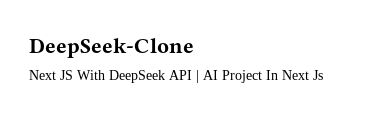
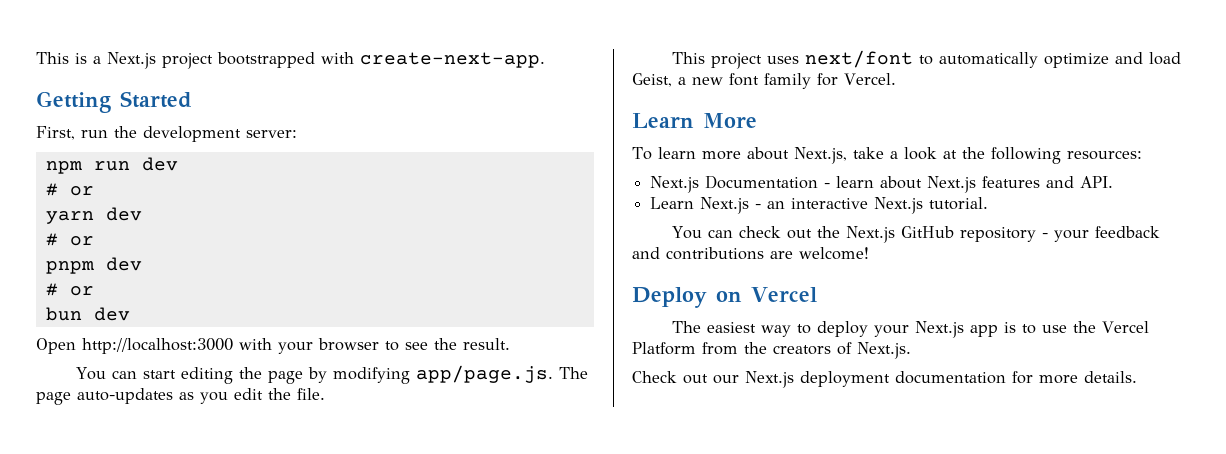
- DeepSeek-Clone
- Next JS With DeepSeek API | AI Project In Next Js
+ This is a Next.js project bootstrapped with create-next-app.
+ Getting Started
+ First, run the development server:
+ npm run dev
+ # or
+ yarn dev
+ # or
+ pnpm dev
+ # or
+ bun dev
+ Open http://localhost:3000 with your browser to see the result.
+ You can start editing the page by modifying app/page.js. The page auto-updates as you edit the file.
+ This project uses next/font to automatically optimize and load Geist, a new font family for Vercel.
+ Learn More
+ To learn more about Next.js, take a look at the following resources:
+ Next.js Documentation - learn about Next.js features and API.
+ Learn Next.js - an interactive Next.js tutorial.
+ You can check out the Next.js GitHub repository - your feedback and contributions are welcome!
+ Deploy on Vercel
+ The easiest way to deploy your Next.js app is to use the Vercel Platform from the creators of Next.js.
+ Check out our Next.js deployment documentation for more details.

